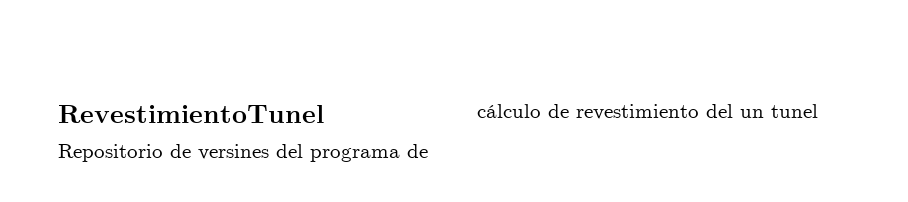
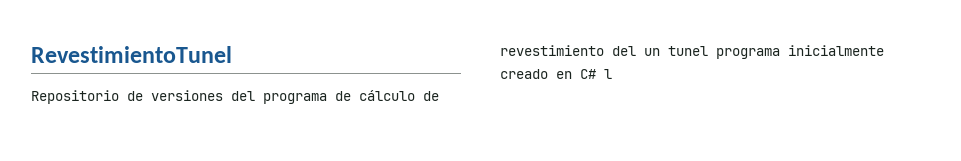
- Repositorio de versines del programa de cálculo de revestimiento del un tunel
+ Repositorio de versiones del programa de cálculo de revestimiento del un tunel programa inicialmente creado en C# l

